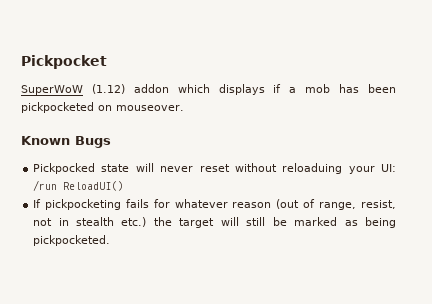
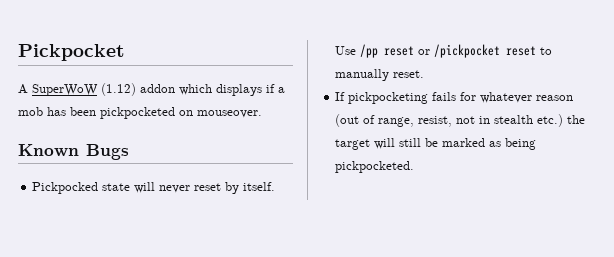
- SuperWoW (1.12) addon which displays if a mob has been pickpocketed on mouseover.
+ A SuperWoW (1.12) addon which displays if a mob has been pickpocketed on mouseover.
- Pickpocked state will never reset without reloaduing your UI: /run ReloadUI()
+ Pickpocked state will never reset by itself. Use /pp reset or /pickpocket reset to manually reset.

